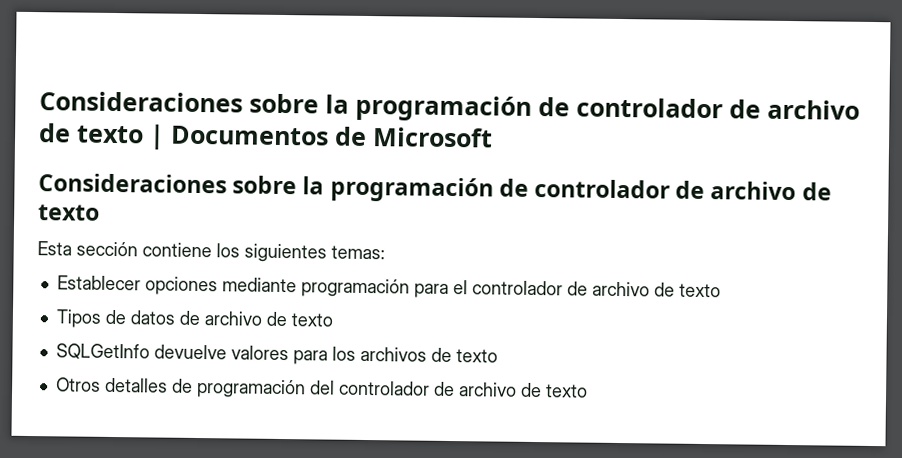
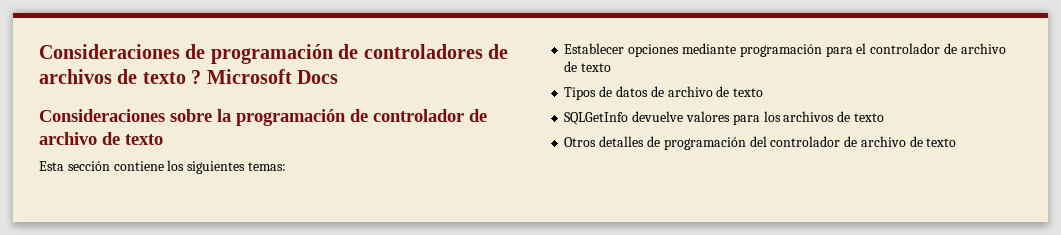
- Consideraciones sobre la programación de controlador de archivo de texto | Documentos de Microsoft
+ Consideraciones de programación de controladores de archivos de texto ? Microsoft Docs

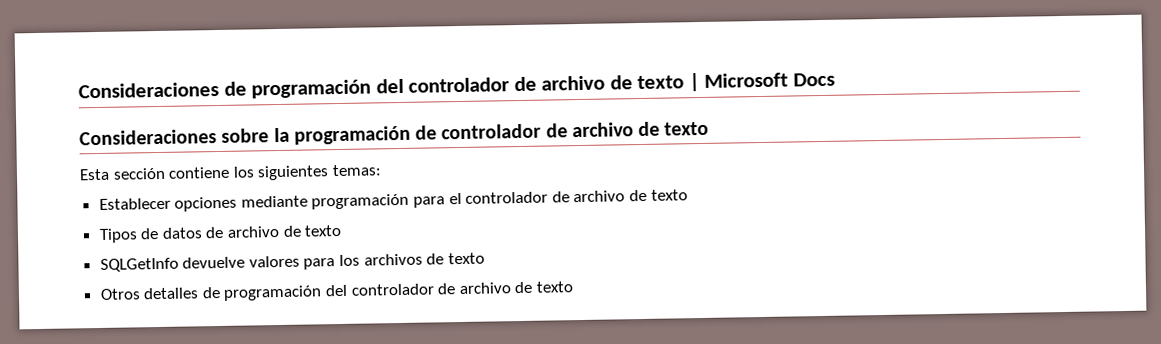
- Consideraciones de programación de controladores de archivos de texto ? Microsoft Docs
+ Consideraciones de programación del controlador de archivo de texto | Microsoft Docs

